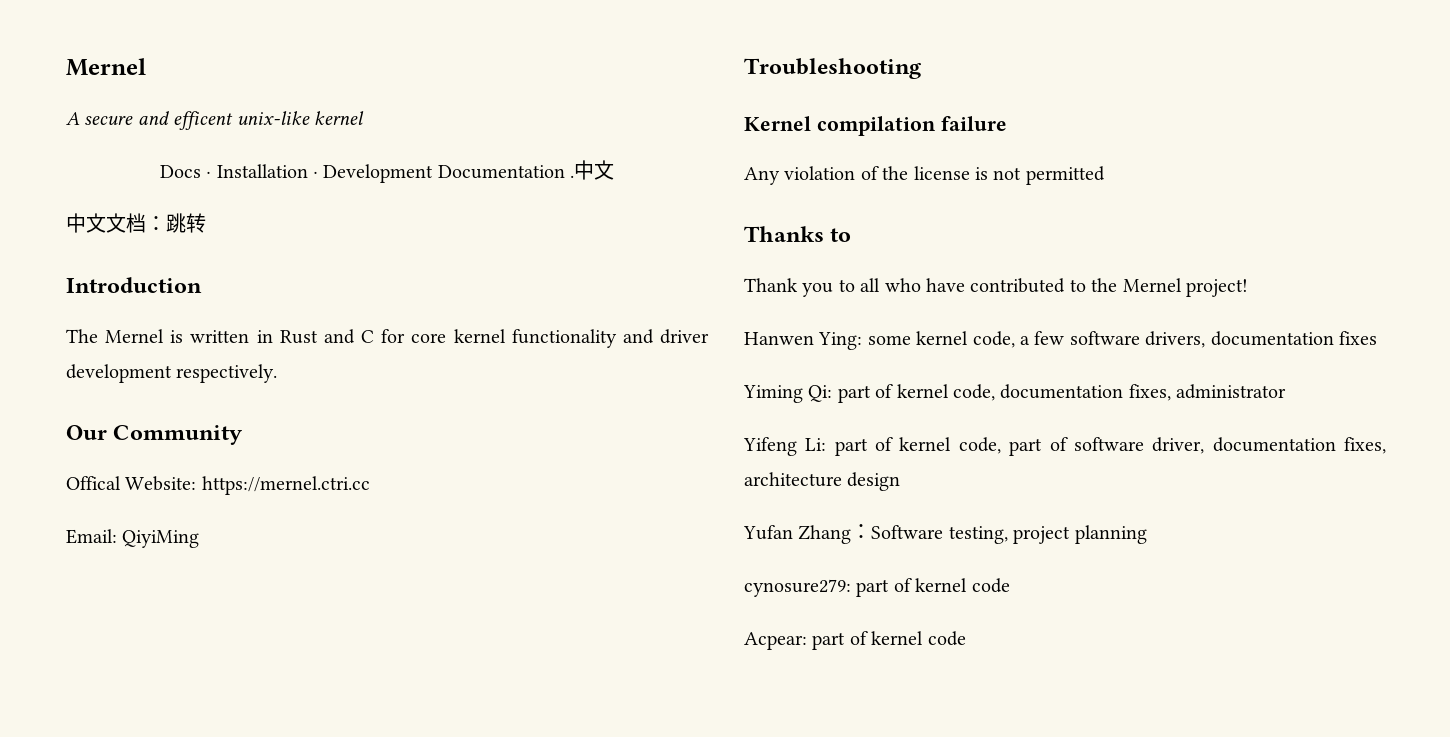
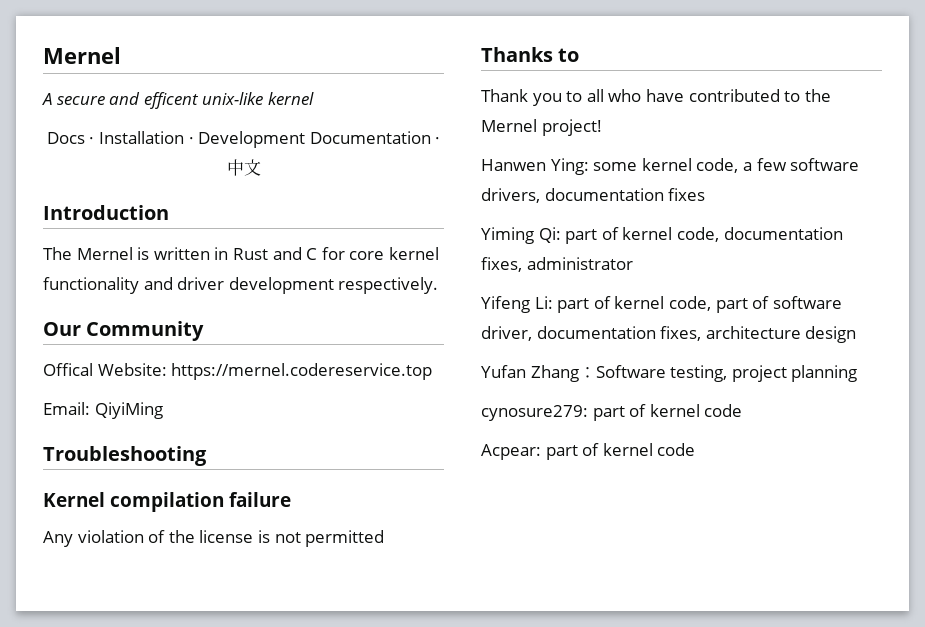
- Docs · Installation · Development Documentation .中文
- 中文文档：跳转
+ Docs · Installation · Development Documentation ·中文
- Offical Website: https://mernel.ctri.cc
+ Offical Website: https://mernel.codereservice.top

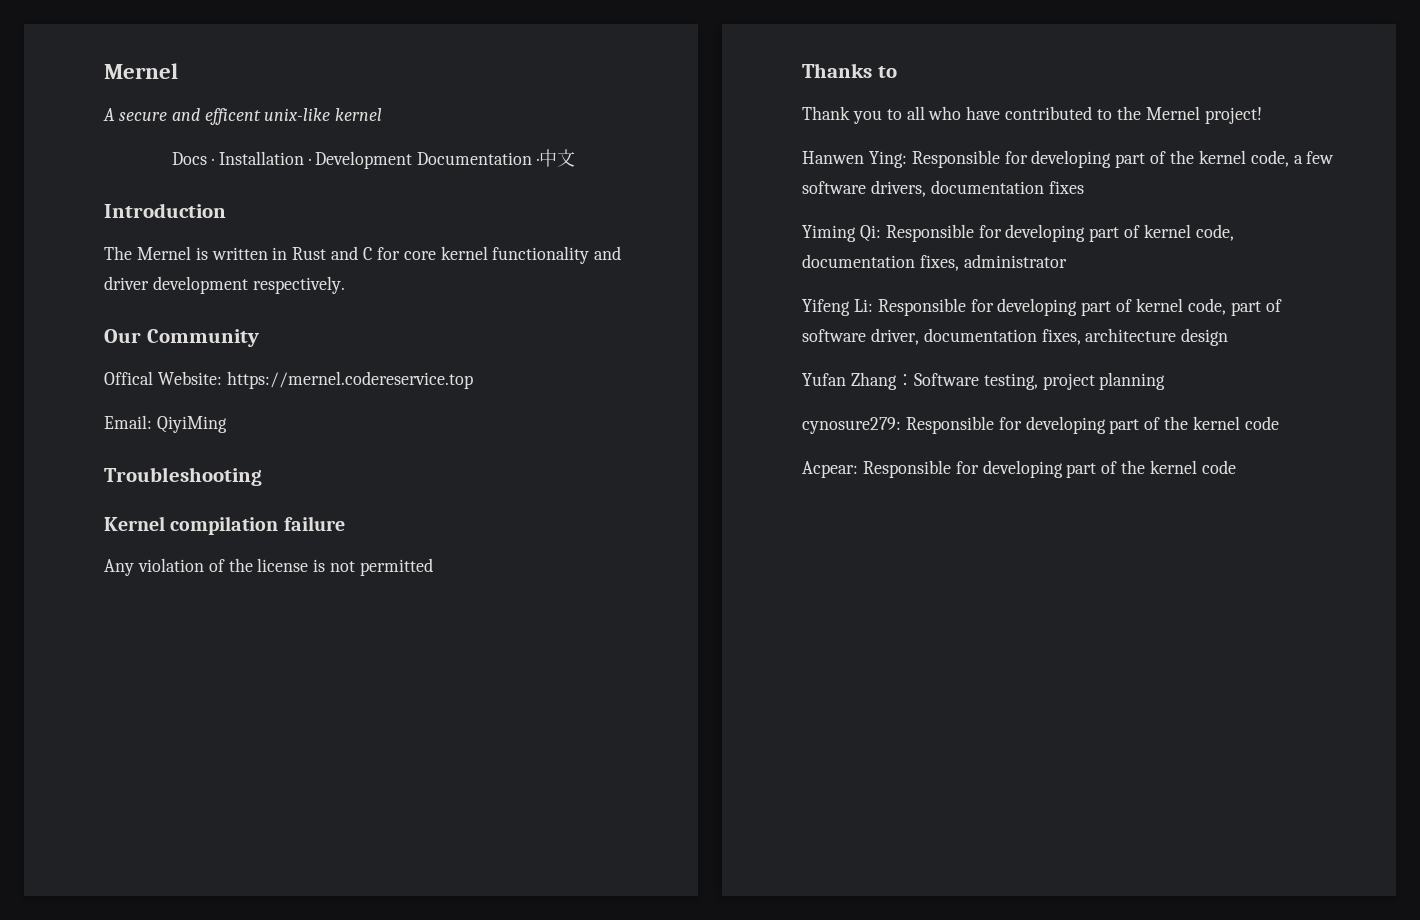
- Hanwen Ying: some kernel code, a few software drivers, documentation fixes
+ Hanwen Ying: Responsible for developing part of the kernel code, a few software drivers, documentation fixes
- Yiming Qi: part of kernel code, documentation fixes, administrator
+ Yiming Qi: Responsible for developing part of kernel code, documentation fixes, administrator
- Yifeng Li: part of kernel code, part of software driver, documentation fixes, architecture design
+ Yifeng Li: Responsible for developing part of kernel code, part of software driver, documentation fixes, architecture design
- cynosure279: part of kernel code
+ cynosure279: Responsible for developing part of the kernel code
- Acpear: part of kernel code
+ Acpear: Responsible for developing part of the kernel code

